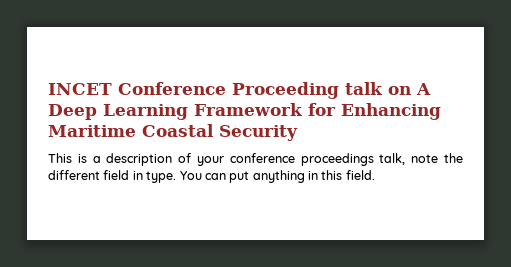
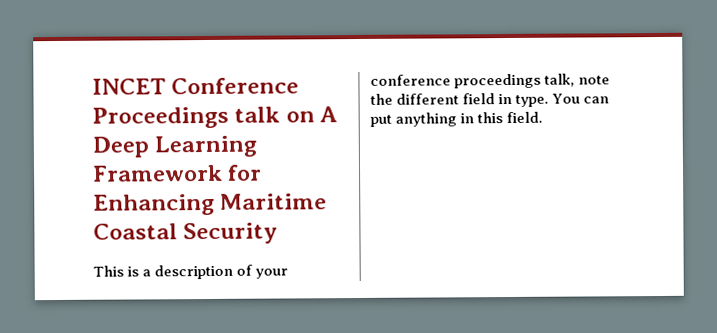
- INCET Conference Proceeding talk on A Deep Learning Framework for Enhancing Maritime Coastal Security
+ INCET Conference Proceedings talk on A Deep Learning Framework for Enhancing Maritime Coastal Security

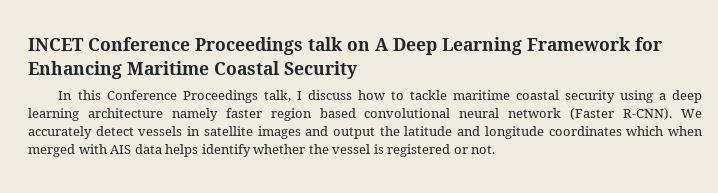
- This is a description of your conference proceedings talk, note the different field in type. You can put anything in this field.
+ In this Conference Proceedings talk, I discuss how to tackle maritime coastal security using a deep learning architecture namely faster region based convolutional neural network (Faster R-CNN). We accurately detect vessels in satellite images and output the latitude and longitude coordinates which when merged with AIS data helps identify whether the vessel is registered or not.

